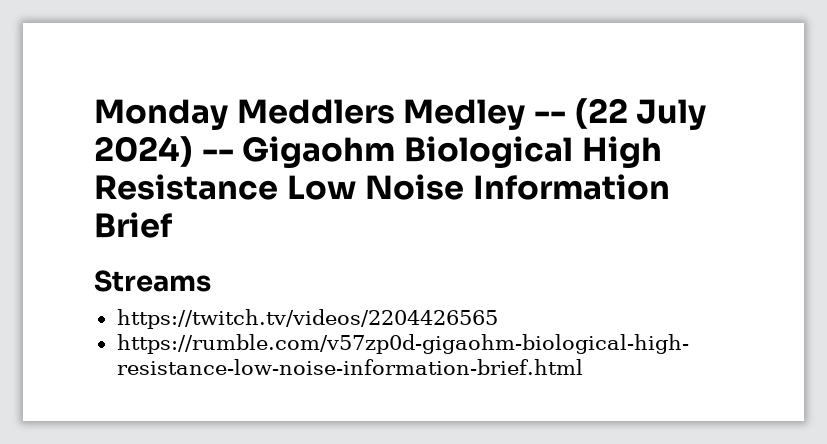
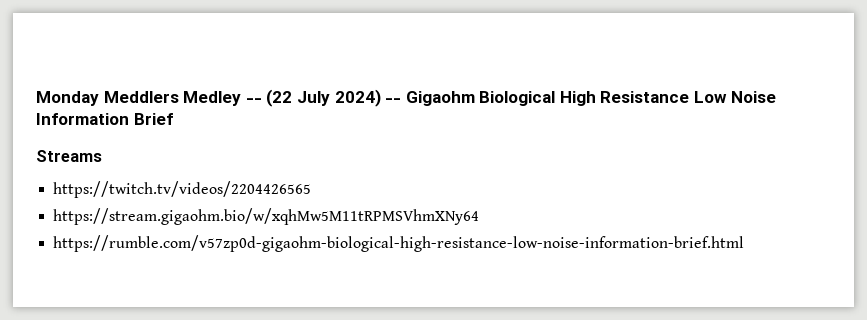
+ https://stream.gigaohm.bio/w/xqhMw5M11tRPMSVhmXNy64

